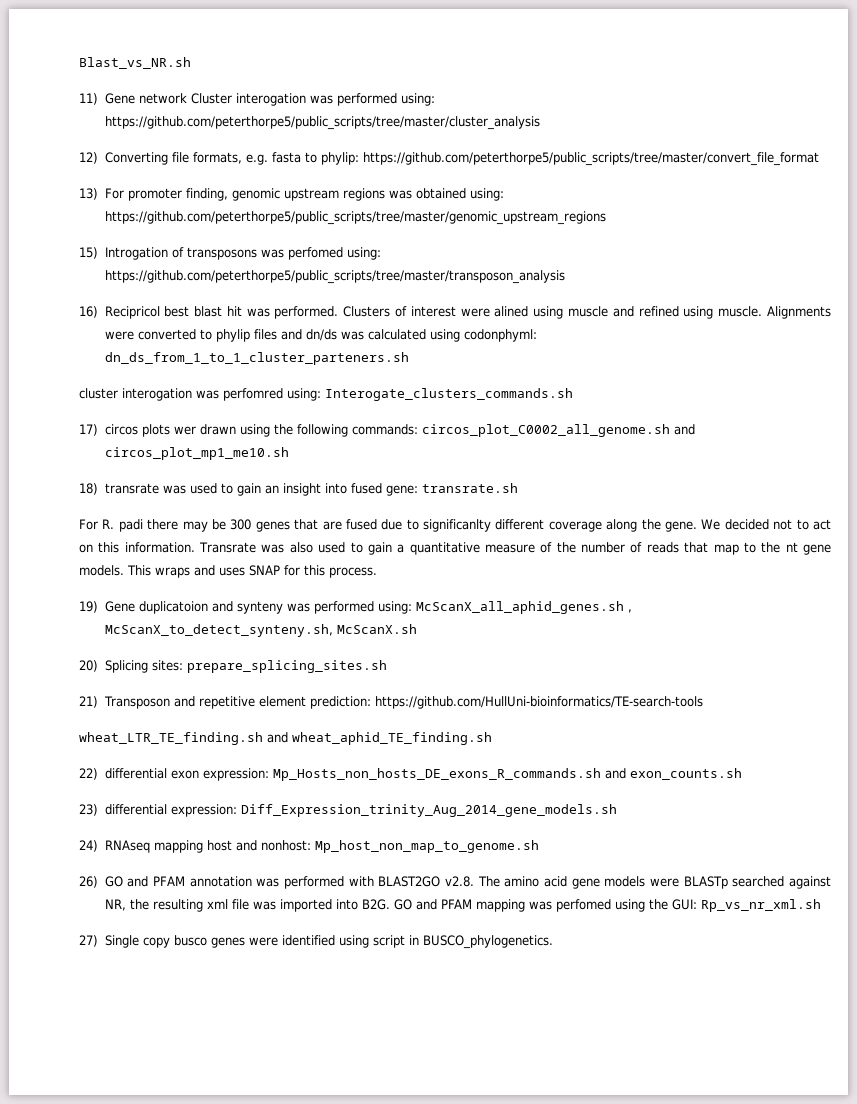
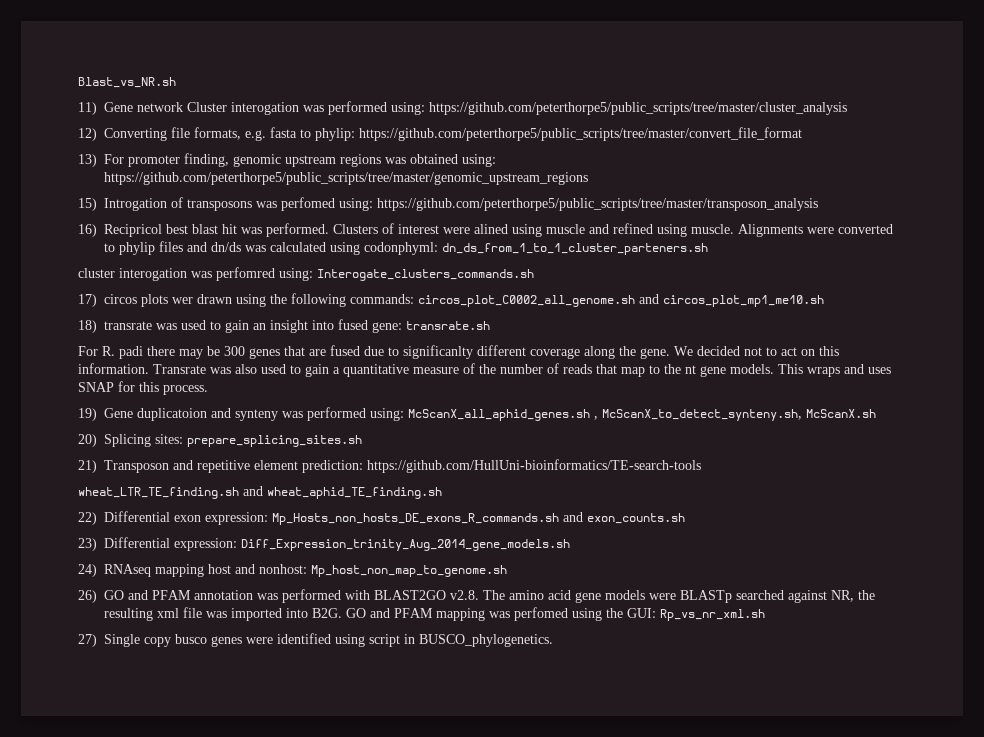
- 22) differential exon expression: Mp_Hosts_non_hosts_DE_exons_R_commands.sh and exon_counts.sh
+ 22) Differential exon expression: Mp_Hosts_non_hosts_DE_exons_R_commands.sh and exon_counts.sh
- 23) differential expression: Diff_Expression_trinity_Aug_2014_gene_models.sh
+ 23) Differential expression: Diff_Expression_trinity_Aug_2014_gene_models.sh

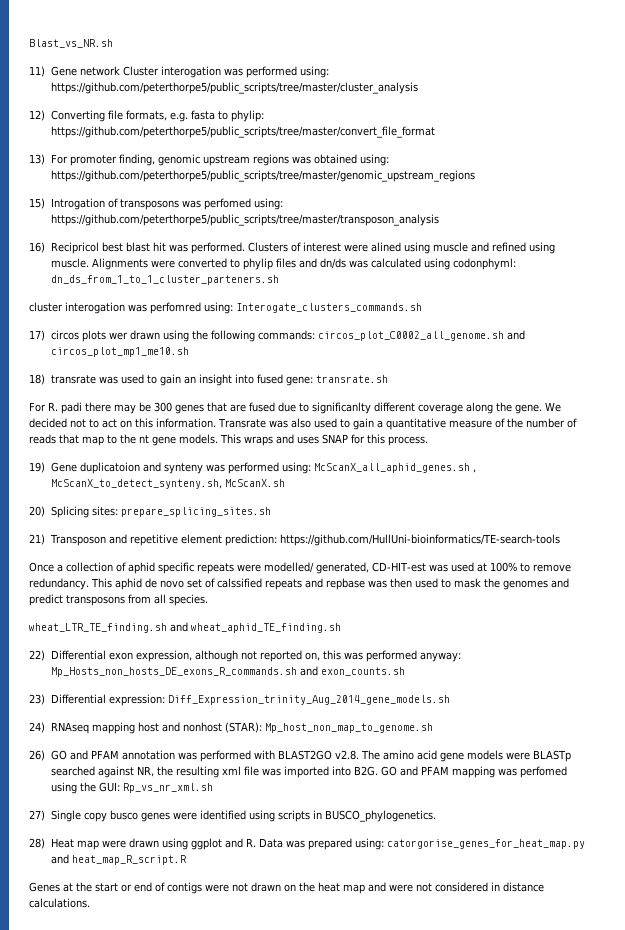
+ Once a collection of aphid specific repeats were modelled/ generated, CD-HIT-est was used at 100% to remove redundancy. This aphid de novo set of calssified repeats and repbase was then used to mask the genomes and predict transposons from all species.
- 22) Differential exon expression: Mp_Hosts_non_hosts_DE_exons_R_commands.sh and exon_counts.sh
+ 22) Differential exon expression, although not reported on, this was performed anyway: Mp_Hosts_non_hosts_DE_exons_R_commands.sh and exon_counts.sh
- 24) RNAseq mapping host and nonhost: Mp_host_non_map_to_genome.sh
+ 24) RNAseq mapping host and nonhost (STAR): Mp_host_non_map_to_genome.sh
- 27) Single copy busco genes were identified using script in BUSCO_phylogenetics.
+ 27) Single copy busco genes were identified using scripts in BUSCO_phylogenetics.
+ 28) Heat map were drawn using ggplot and R. Data was prepared using: catorgorise_genes_for_heat_map.py and heat_map_R_script.R
+ Genes at the start or end of contigs were not drawn on the heat map and were not considered in distance calculations.

